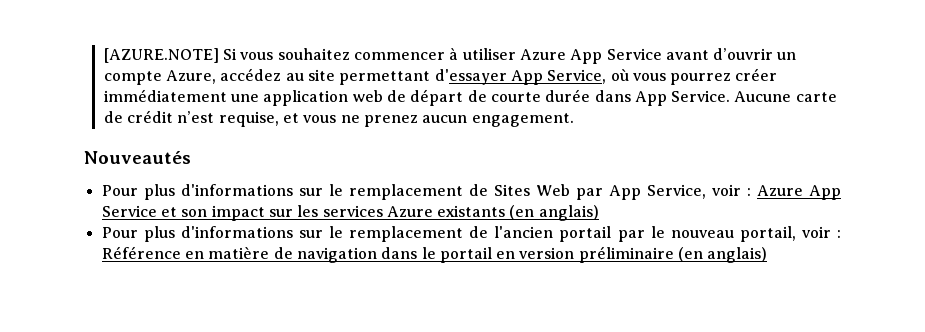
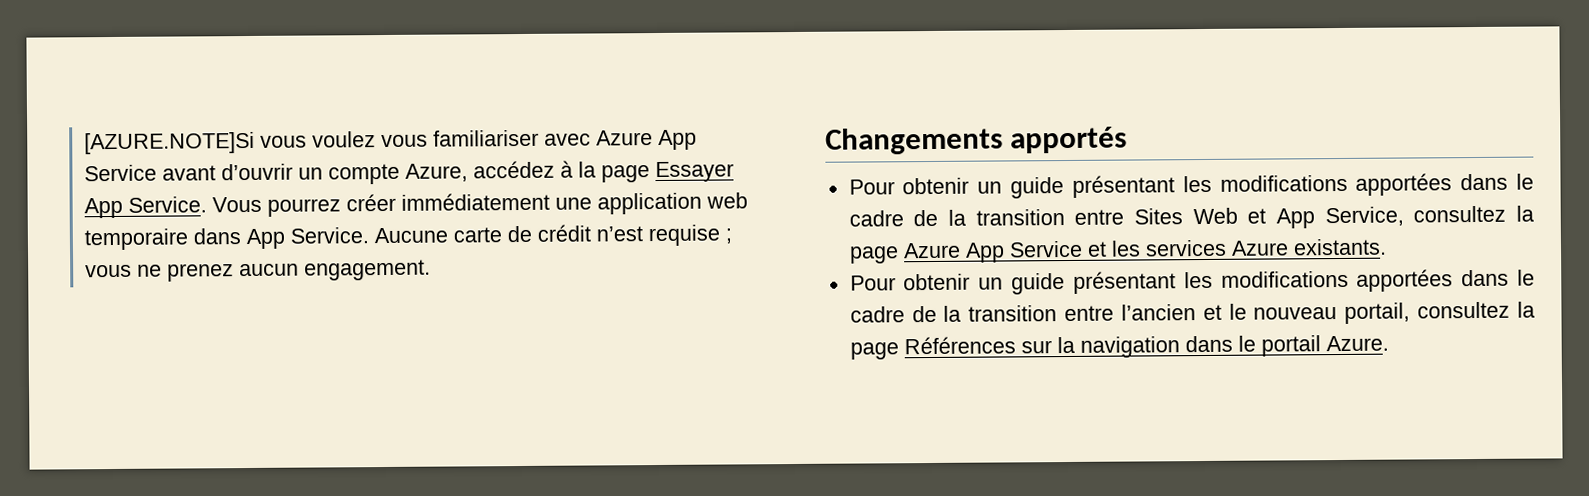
- [AZURE.NOTE] Si vous souhaitez commencer à utiliser Azure App Service avant d’ouvrir un compte Azure, accédez au site permettant d'essayer App Service, où vous pourrez créer immédiatement une application web de départ de courte durée dans App Service.
+ [AZURE.NOTE]Si vous voulez vous familiariser avec Azure App Service avant d’ouvrir un compte Azure, accédez à la page Essayer App Service. Vous pourrez créer immédiatement une application web temporaire dans App Service.
- Aucune carte de crédit n’est requise, et vous ne prenez aucun engagement.
+ Aucune carte de crédit n’est requise ; vous ne prenez aucun engagement.
- Nouveautés
- Pour plus d'informations sur le remplacement de Sites Web par App Service, voir : Azure App Service et son impact sur les services Azure existants (en anglais)
- Pour plus d'informations sur le remplacement de l'ancien portail par le nouveau portail, voir : Référence en matière de navigation dans le portail en version préliminaire (en anglais)
+ Changements apportés
+ Pour obtenir un guide présentant les modifications apportées dans le cadre de la transition entre Sites Web et App Service, consultez la page Azure App Service et les services Azure existants.
+ Pour obtenir un guide présentant les modifications apportées dans le cadre de la transition entre l’ancien et le nouveau portail, consultez la page Références sur la navigation dans le portail Azure.

